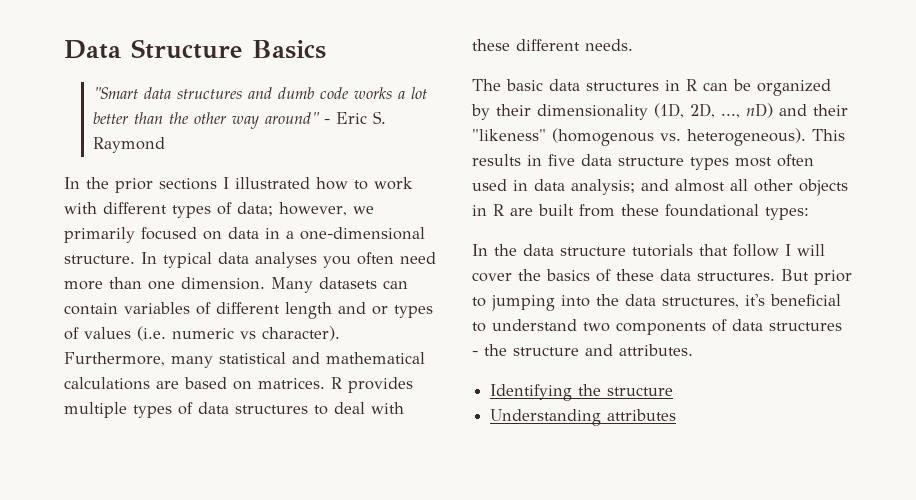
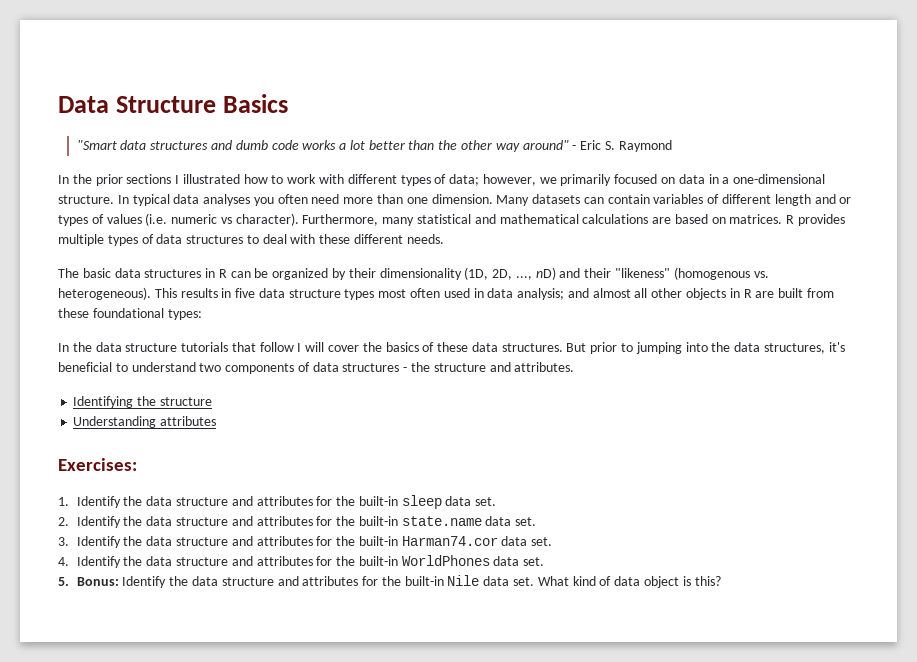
+ Exercises:
+ 1. Identify the data structure and attributes for the built-in sleep data set.
+ 2. Identify the data structure and attributes for the built-in state.name data set.
+ 3. Identify the data structure and attributes for the built-in Harman74.cor data set.
+ 4. Identify the data structure and attributes for the built-in WorldPhones data set.
+ 5. Bonus: Identify the data structure and attributes for the built-in Nile data set. What kind of data object is this?

